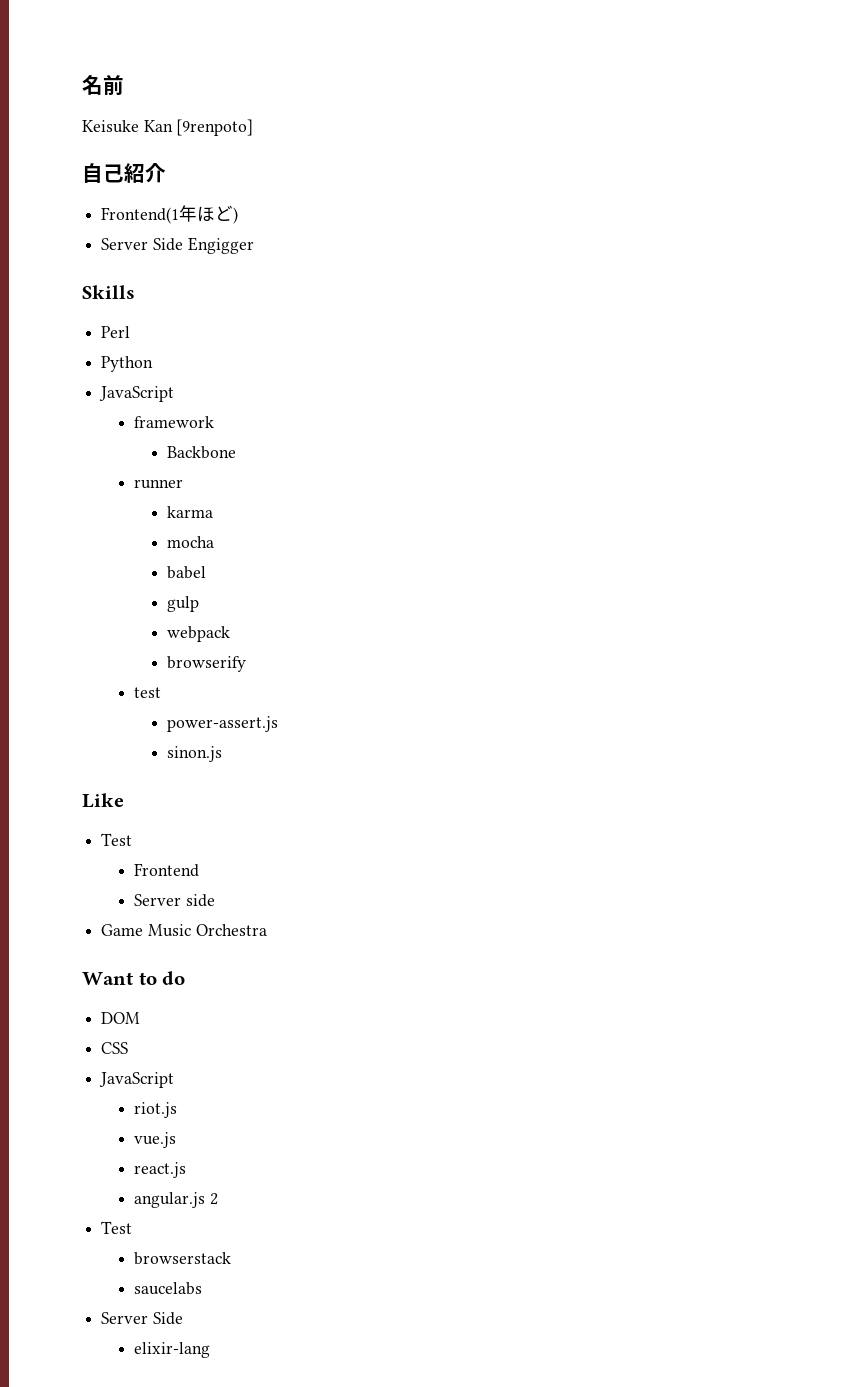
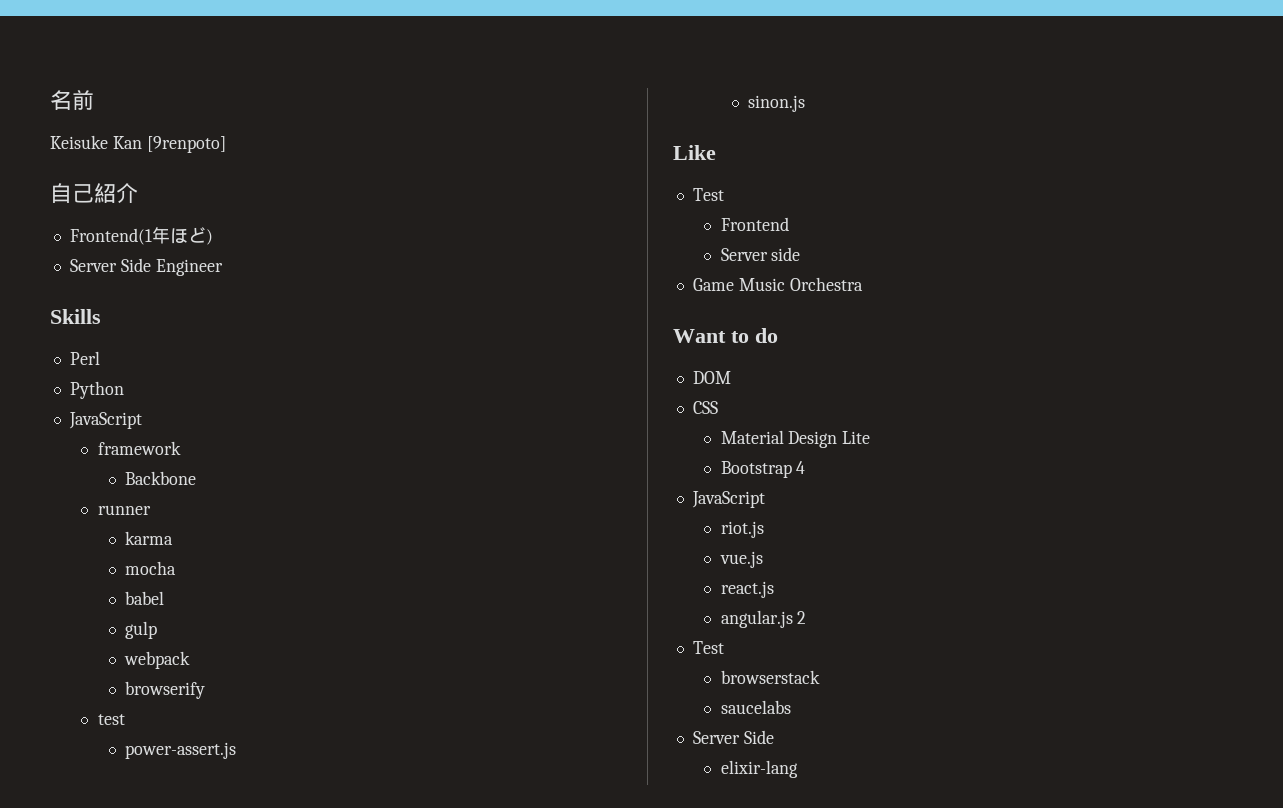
- Server Side Engigger
+ Server Side Engineer
+ Material Design Lite
+ Bootstrap 4

